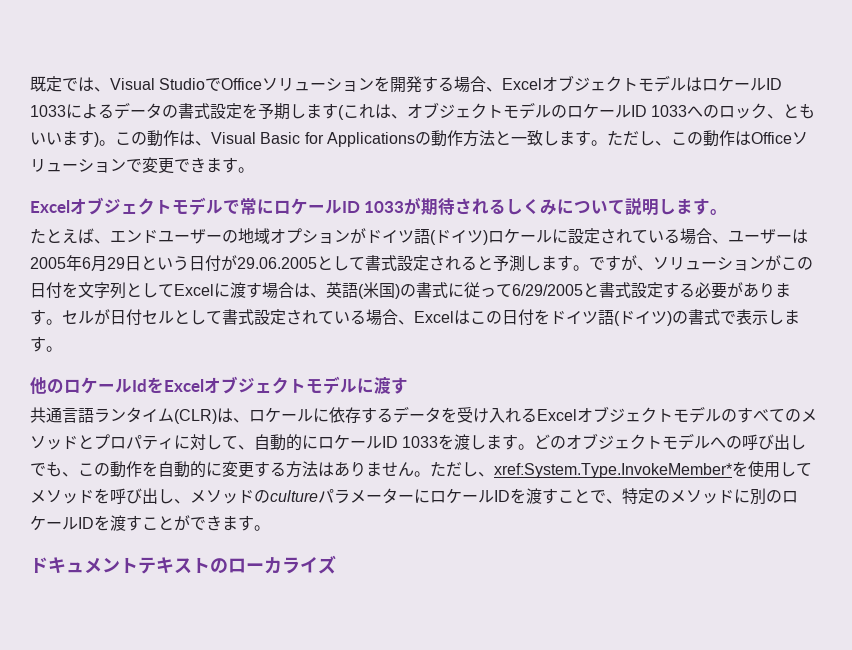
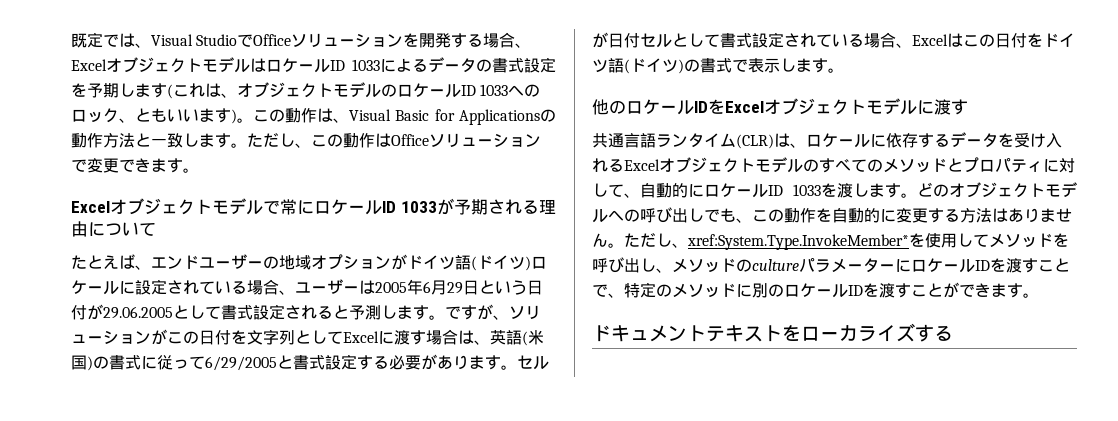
- Excelオブジェクトモデルで常にロケールID 1033が期待されるしくみについて説明します。
+ Excelオブジェクトモデルで常にロケールID 1033が予期される理由について
- 他のロケールIdをExcelオブジェクトモデルに渡す
+ 他のロケールIDをExcelオブジェクトモデルに渡す
- ドキュメントテキストのローカライズ
+ ドキュメントテキストをローカライズする

